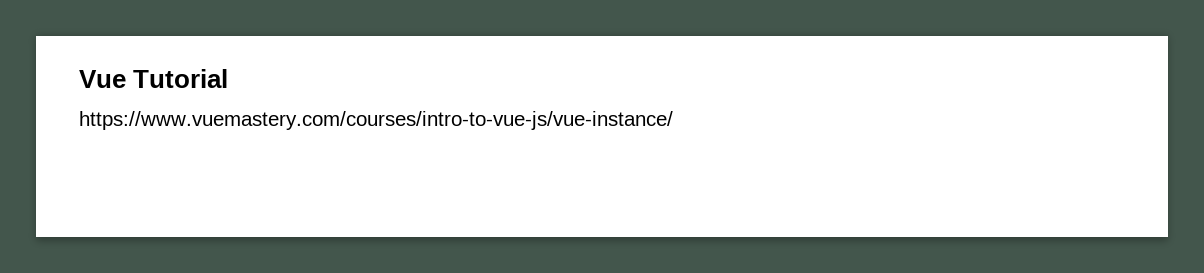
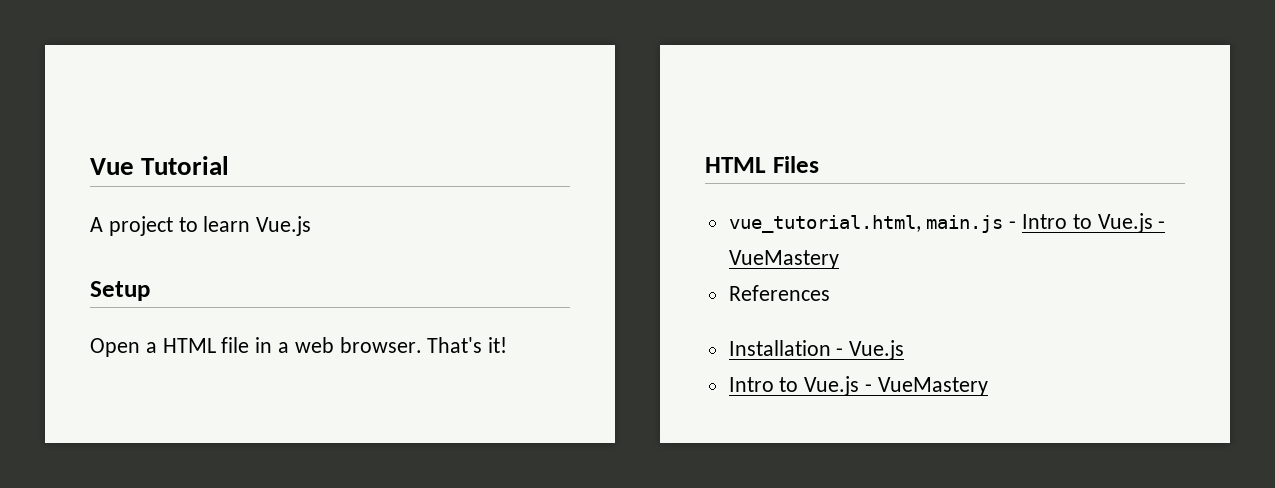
- https://www.vuemastery.com/courses/intro-to-vue-js/vue-instance/
+ A project to learn Vue.js
+ Setup
+ Open a HTML file in a web browser. That's it!
+ HTML Files
+ vue_tutorial.html, main.js - Intro to Vue.js - VueMastery
+ References
+ Installation - Vue.js
+ Intro to Vue.js - VueMastery

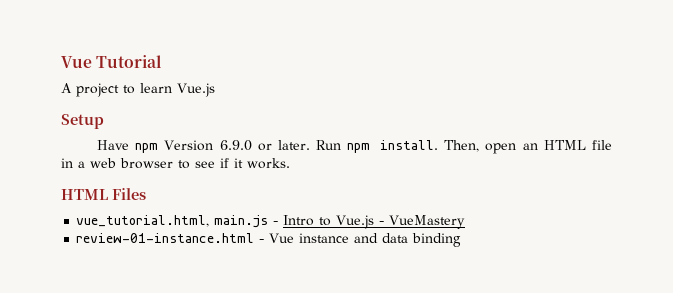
- Open a HTML file in a web browser. That's it!
+ Have npm Version 6.9.0 or later. Run npm install. Then, open an HTML file in a web browser to see if it works.
- References
- Installation - Vue.js
- Intro to Vue.js - VueMastery
+ review-01-instance.html - Vue instance and data binding

